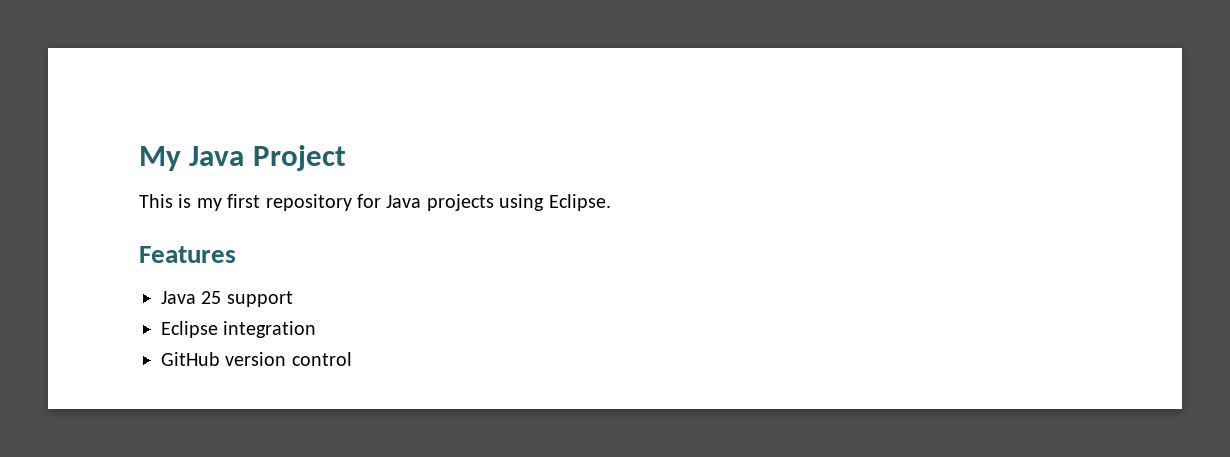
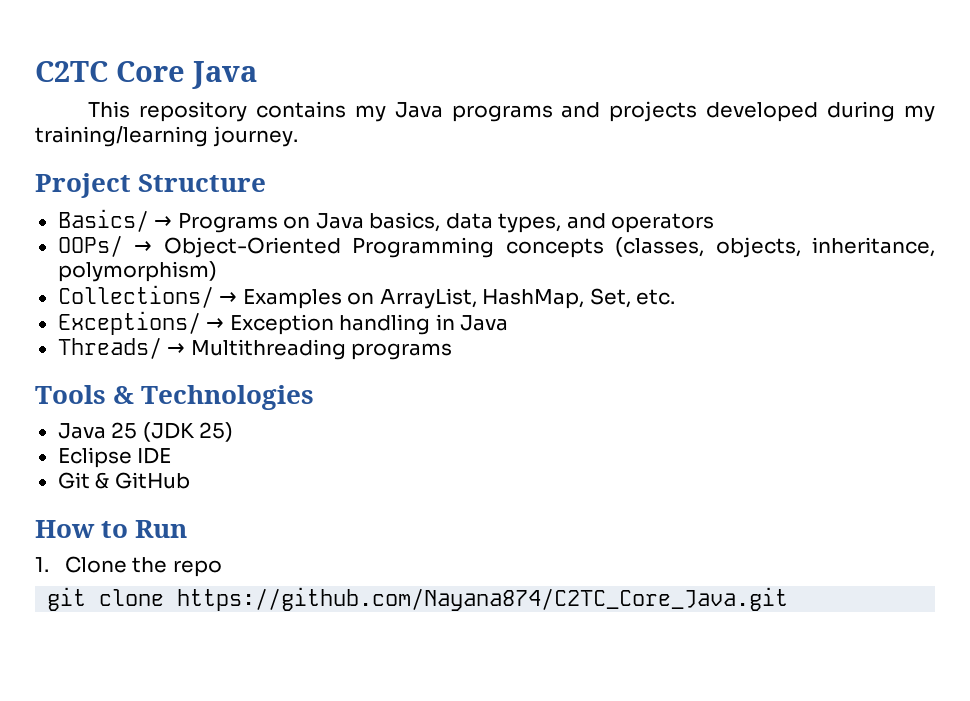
- My Java Project
+ C2TC Core Java
- This is my first repository for Java projects using Eclipse.
- Features
+ This repository contains my Java programs and projects developed during my training/learning journey.
+ Project Structure
+ Basics/ → Programs on Java basics, data types, and operators
+ OOPs/ → Object-Oriented Programming concepts (classes, objects, inheritance, polymorphism)
+ Collections/ → Examples on ArrayList, HashMap, Set, etc.
+ Exceptions/ → Exception handling in Java
+ Threads/ → Multithreading programs
+ Tools & Technologies
- Java 25 support
+ Java 25 (JDK 25)
- Eclipse integration
- GitHub version control
+ Eclipse IDE
+ Git & GitHub
+ How to Run
+ 1. Clone the repo
+ git clone https://github.com/Nayana874/C2TC_Core_Java.git

